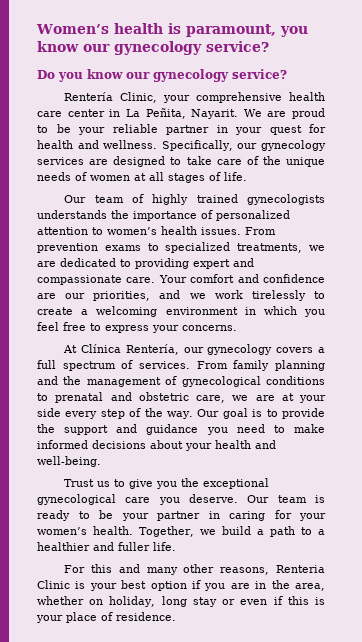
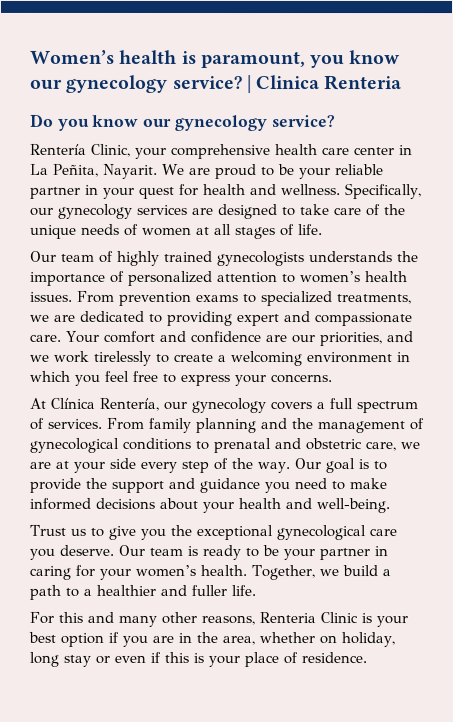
+ | Clinica Renteria

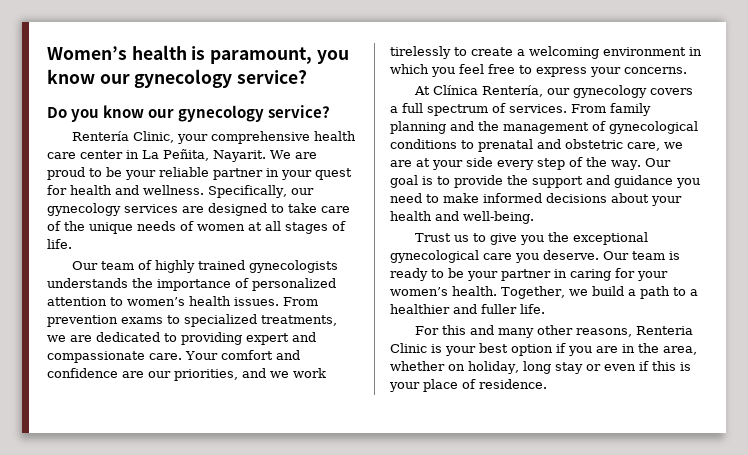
- | Clinica Renteria

